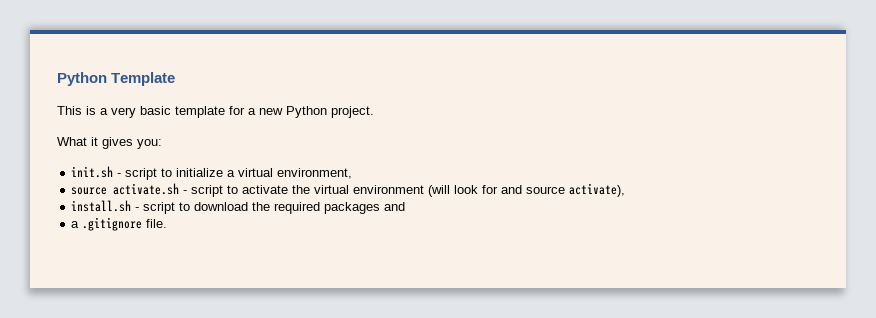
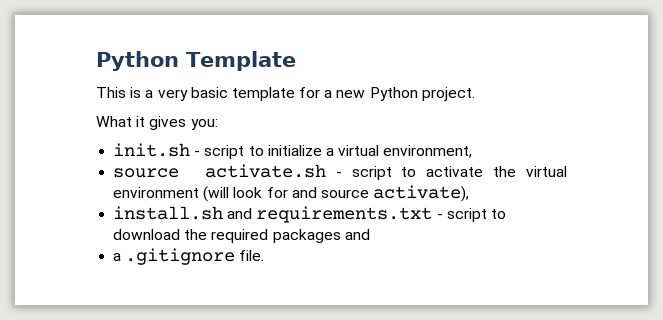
- install.sh - script to download the required packages and
+ install.sh and requirements.txt - script to download the required packages and

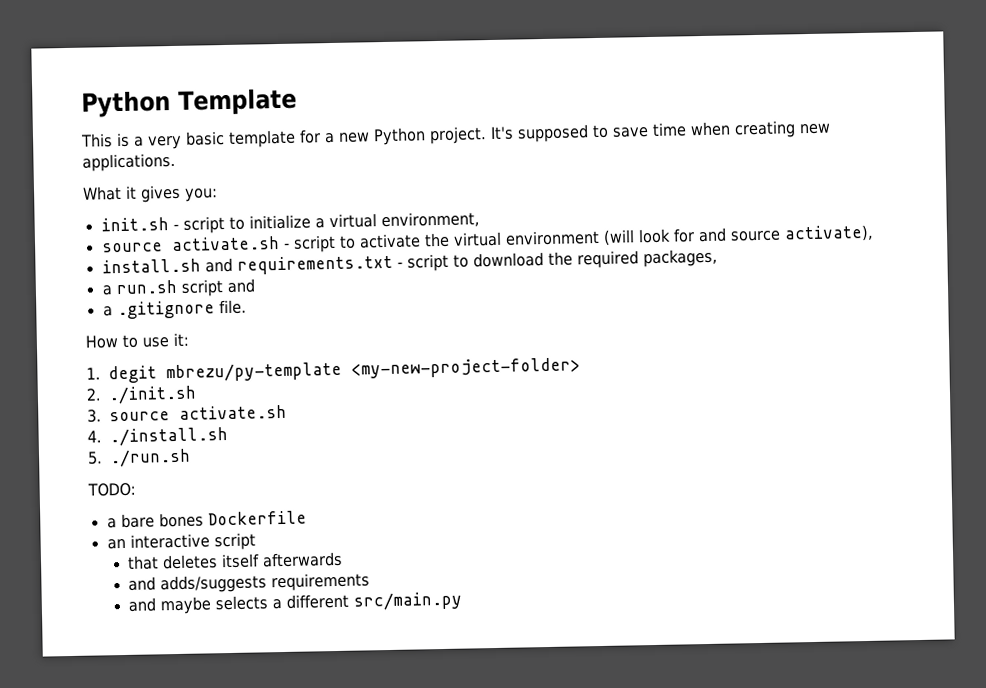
+ It's supposed to save time when creating new applications.
- install.sh and requirements.txt - script to download the required packages and
+ install.sh and requirements.txt - script to download the required packages,
+ a run.sh script and
+ How to use it:
+ 1. degit mbrezu/py-template <my-new-project-folder>
+ 2. ./init.sh
+ 3. source activate.sh
+ 4. ./install.sh
+ 5. ./run.sh
+ TODO:
+ a bare bones Dockerfile
+ an interactive script
+ that deletes itself afterwards
+ and adds/suggests requirements
+ and maybe selects a different src/main.py

